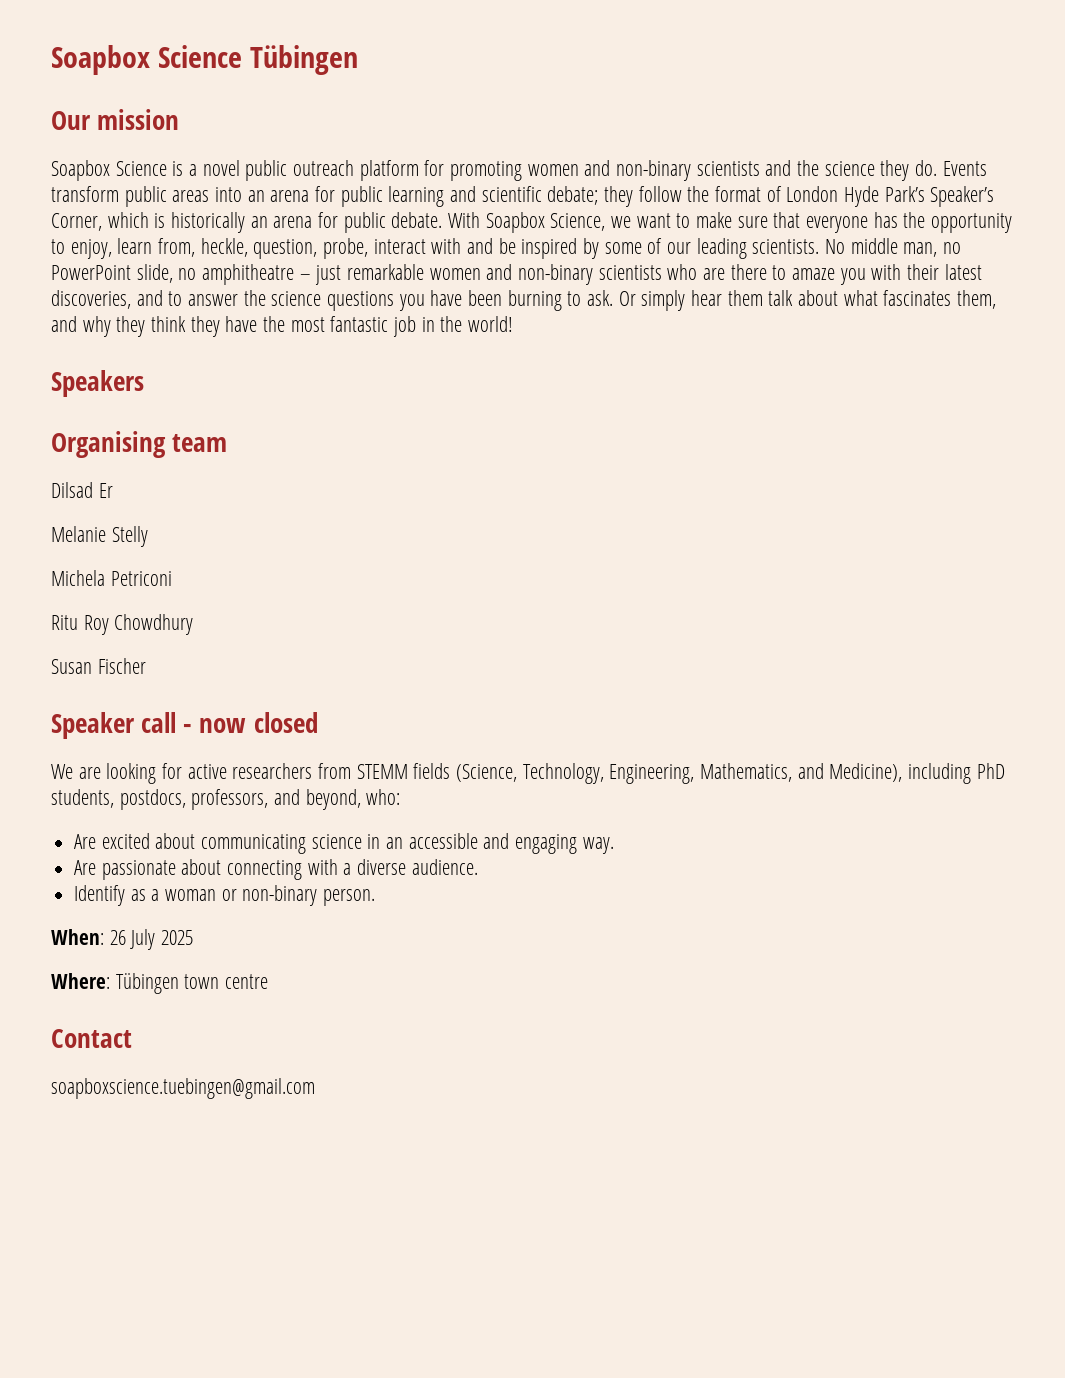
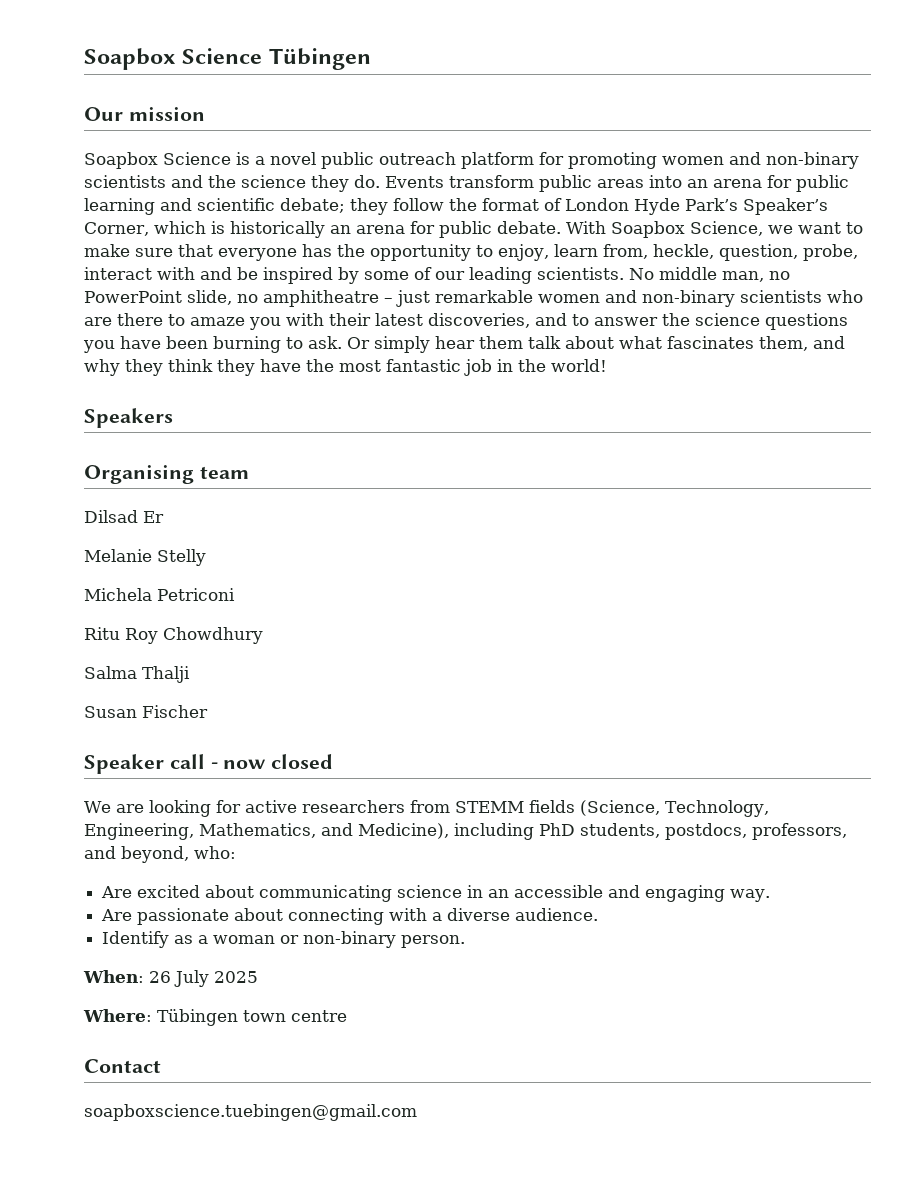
+ Salma Thalji

